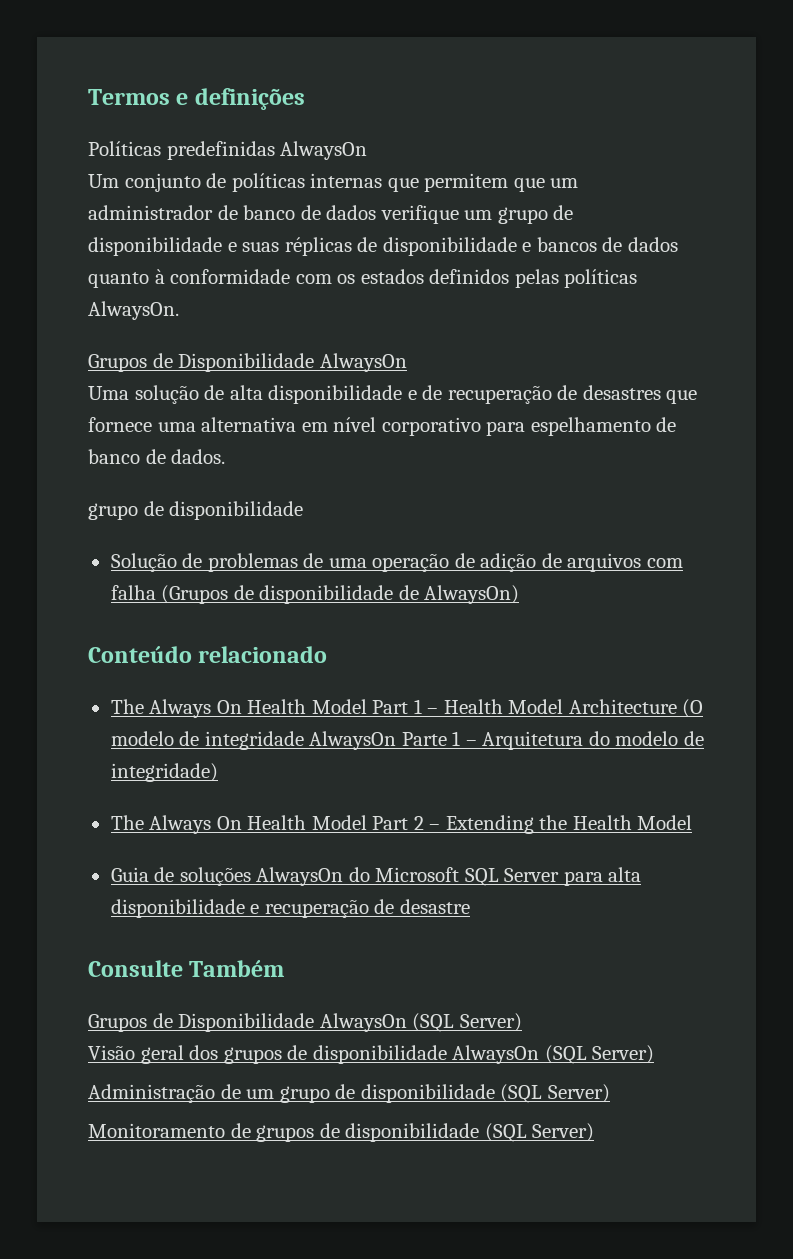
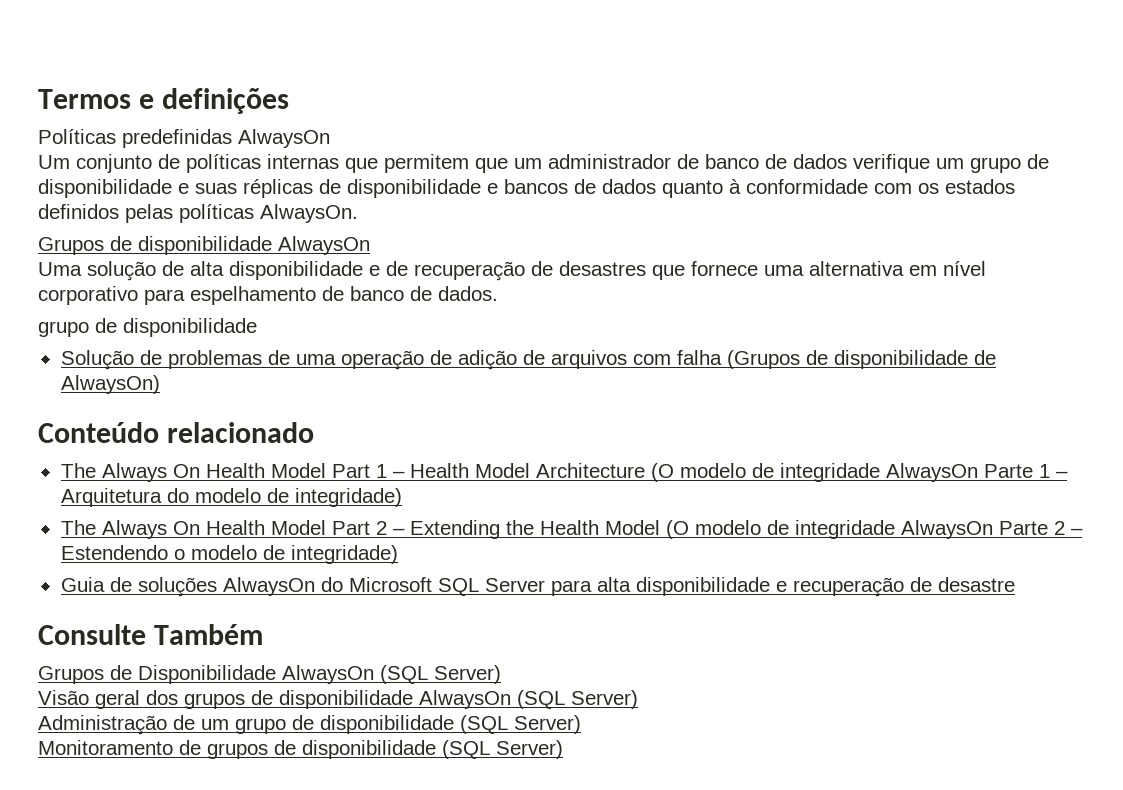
  Um conjunto de políticas internas que permitem que um administrador de banco de dados verifique um grupo de disponibilidade e suas réplicas de disponibilidade e bancos de dados quanto à conformidade com os estados definidos pelas políticas AlwaysOn.
- Grupos de Disponibilidade AlwaysOn
+ Grupos de disponibilidade AlwaysOn
- The Always On Health Model Part 2 – Extending the Health Model
+ The Always On Health Model Part 2 – Extending the Health Model (O modelo de integridade AlwaysOn Parte 2 – Estendendo o modelo de integridade)

